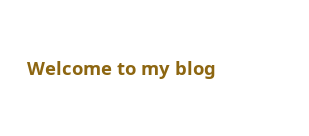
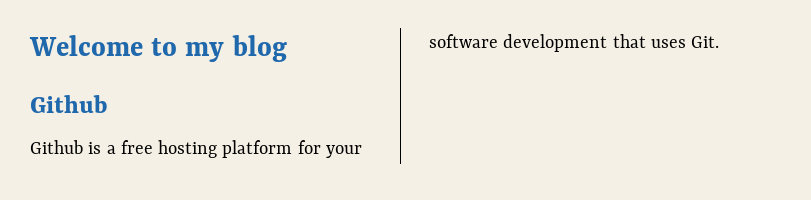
  Welcome to my blog
+ Github
+ Github is a free hosting platform for your software development that uses Git.

